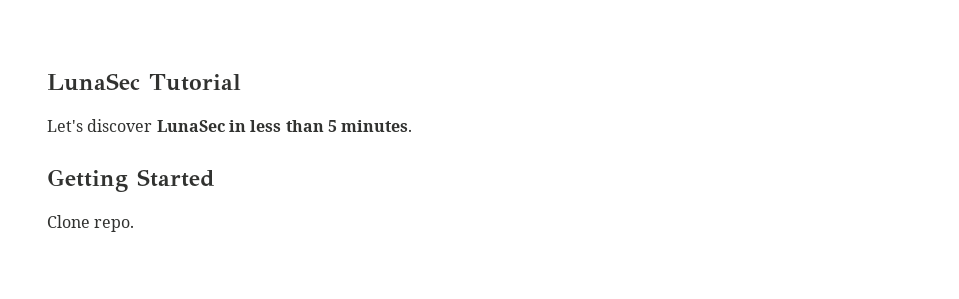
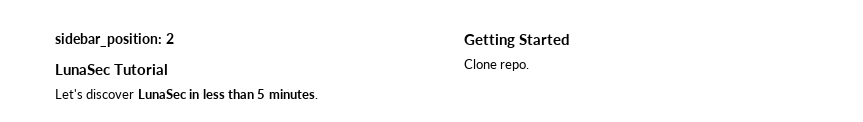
+ sidebar_position: 2

